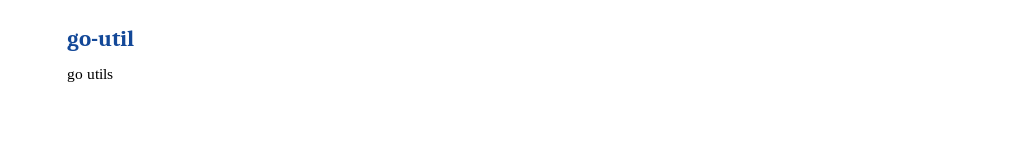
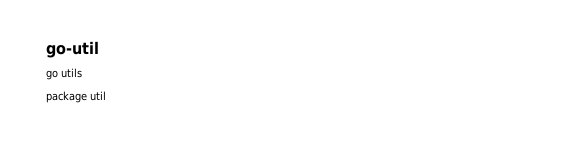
+ package util

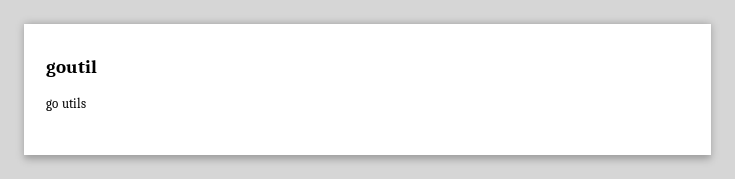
- go-util
+ goutil
- package util

